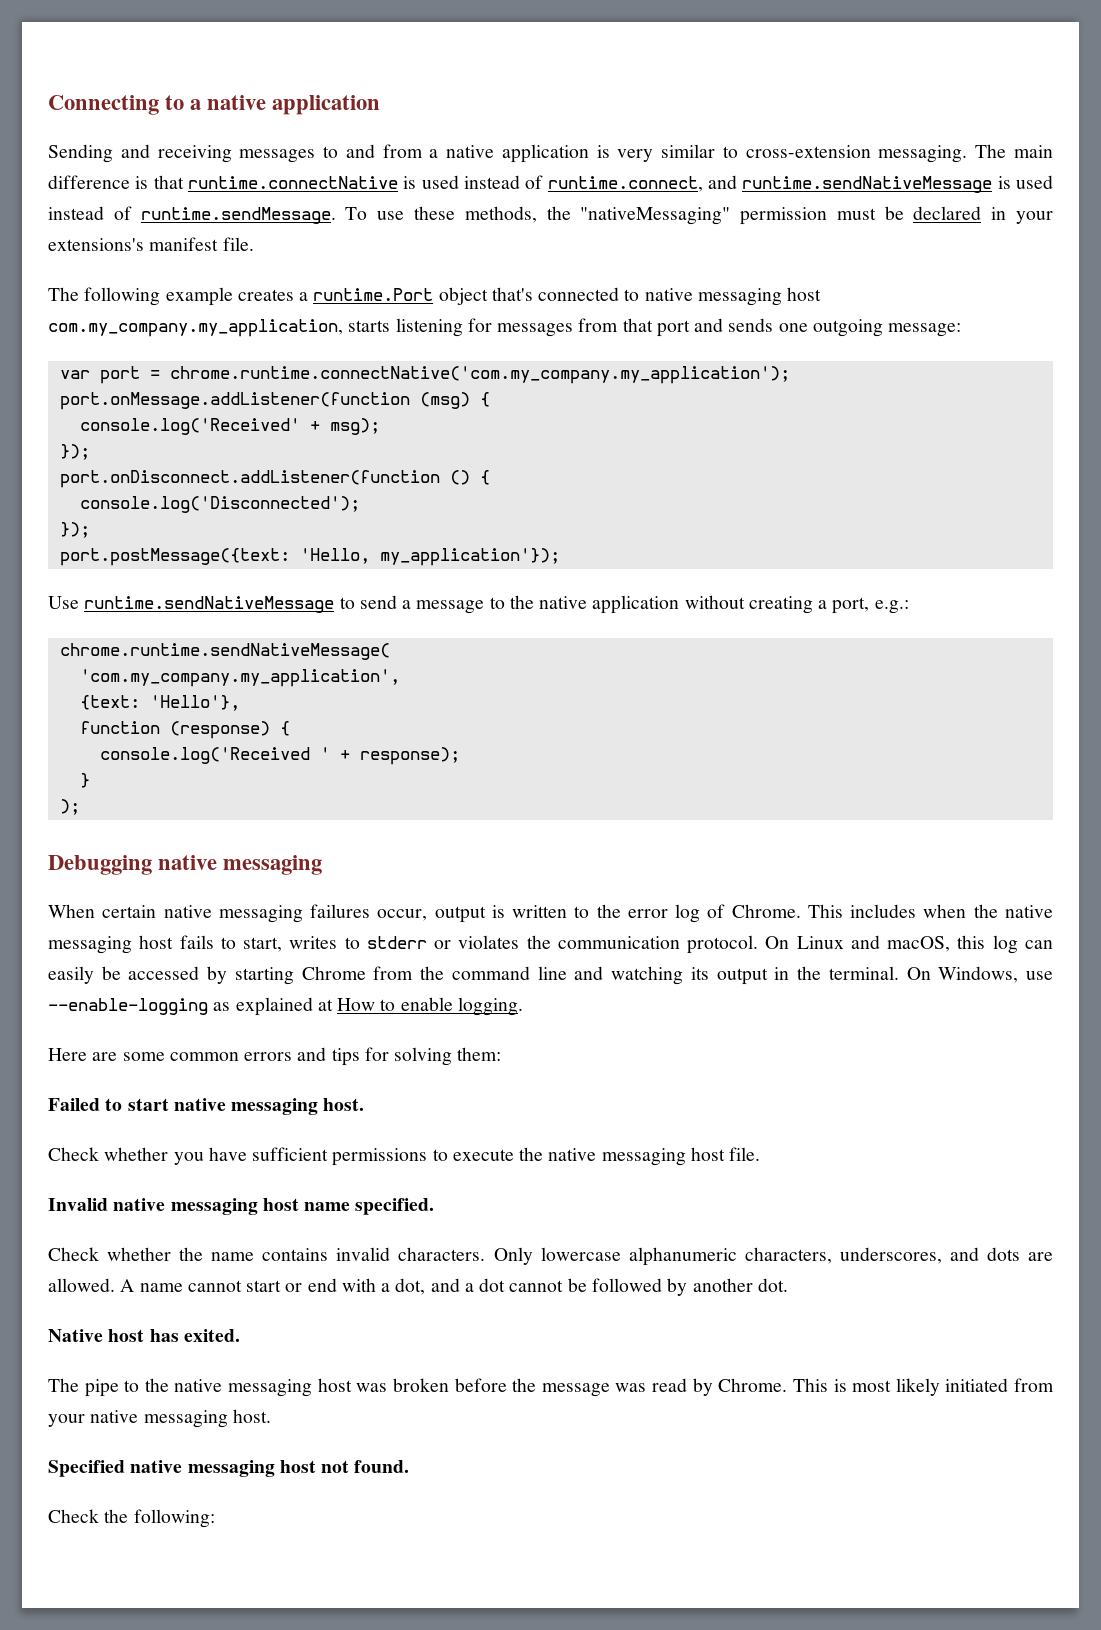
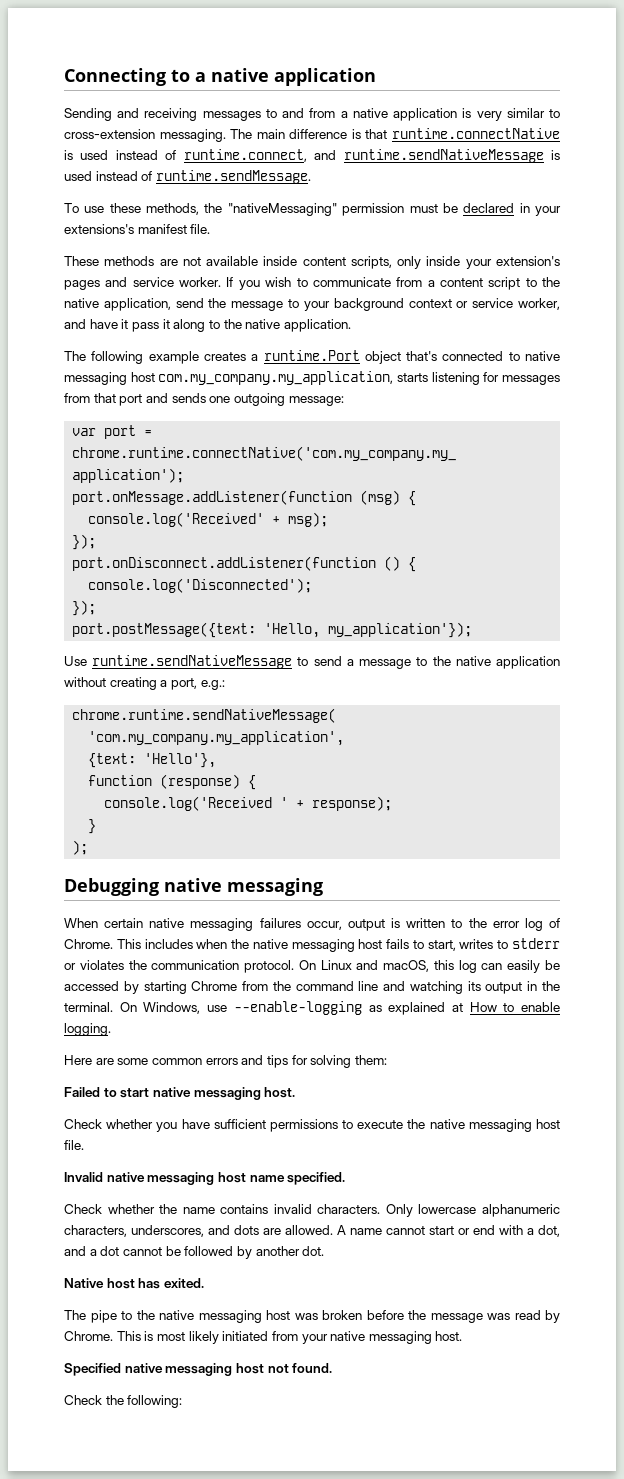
- The main difference is that runtime.connectNative is used instead of runtime.connect, and runtime.sendNativeMessage is used instead of runtime.sendMessage. To use these methods, the "nativeMessaging" permission must be declared in your extensions's manifest file.
+ The main difference is that runtime.connectNative is used instead of runtime.connect, and runtime.sendNativeMessage is used instead of runtime.sendMessage.
+ To use these methods, the "nativeMessaging" permission must be declared in your extensions's manifest file.
+ These methods are not available inside content scripts, only inside your extension's pages and service worker. If you wish to communicate from a content script to the native application, send the message to your background context or service worker, and have it pass it along to the native application.

